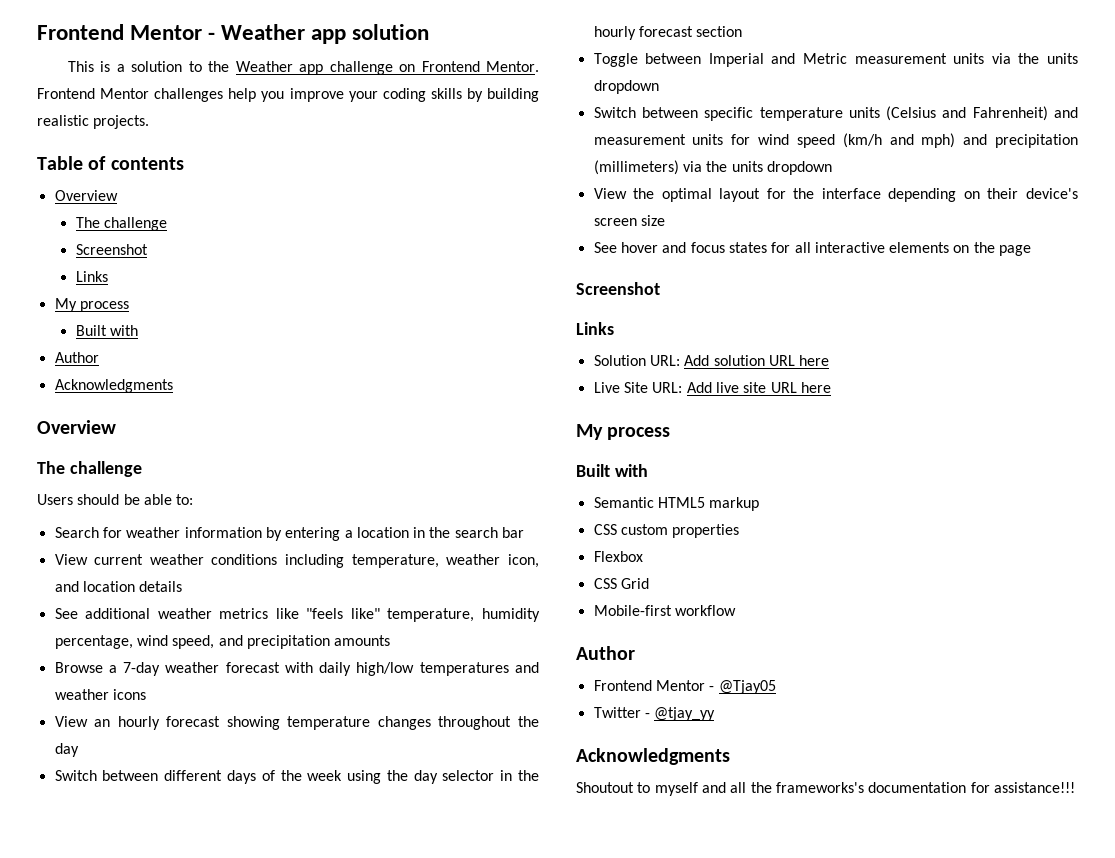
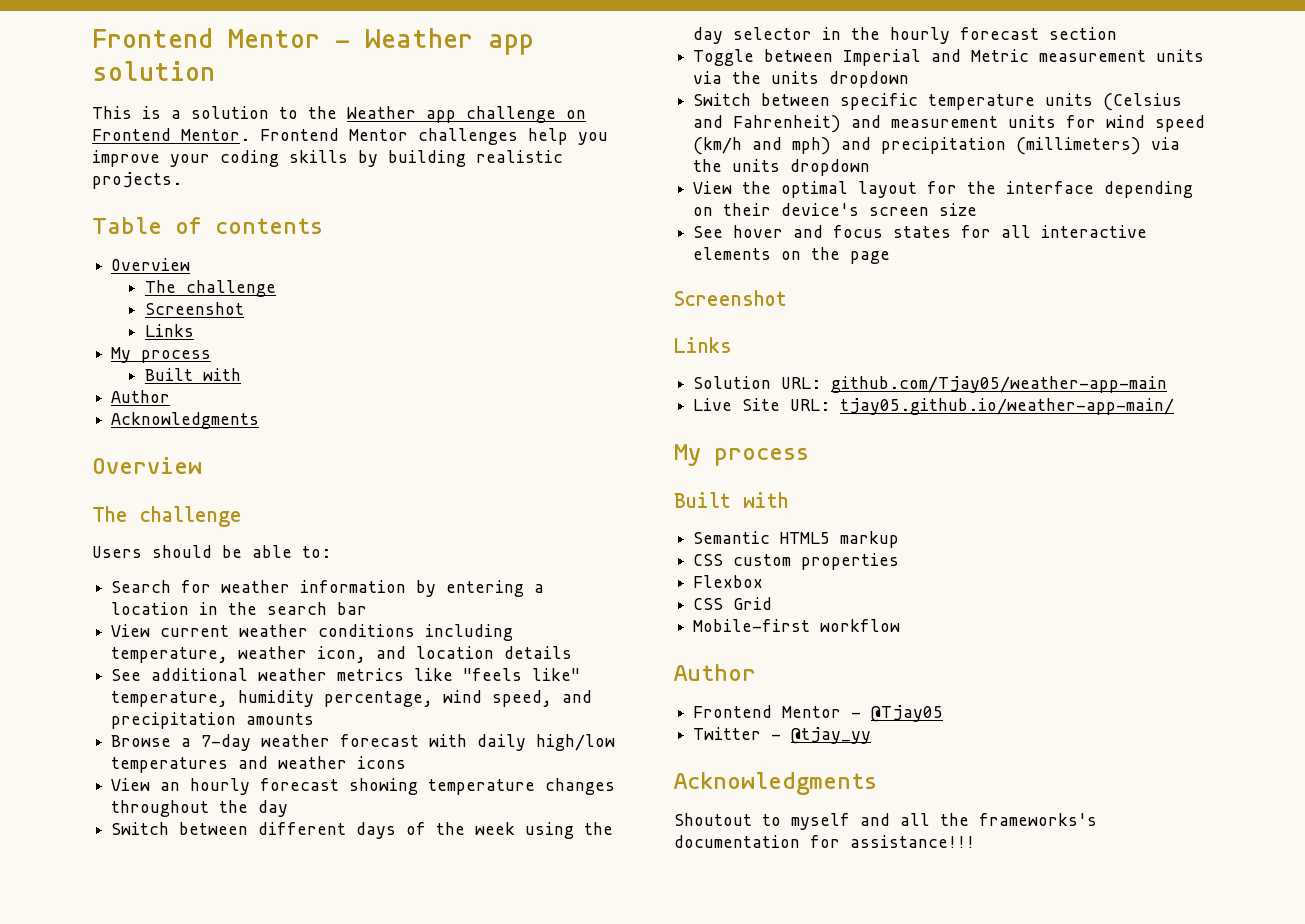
- Solution URL: Add solution URL here
+ Solution URL: github.com/Tjay05/weather-app-main
- Live Site URL: Add live site URL here
+ Live Site URL: tjay05.github.io/weather-app-main/

